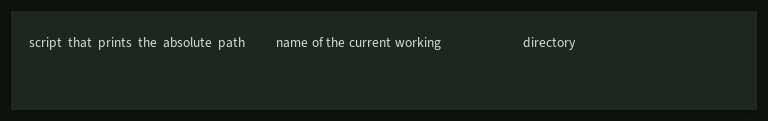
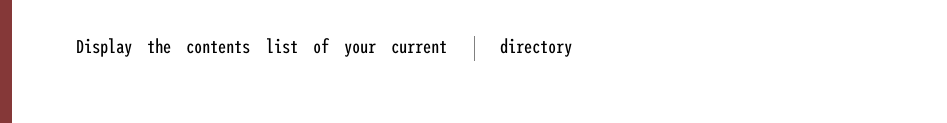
- script that prints the absolute path name of the current working directory
+ Display the contents list of your current directory

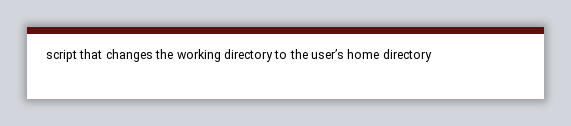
- Display the contents list of your current directory
+ script that changes the working directory to the user’s home directory

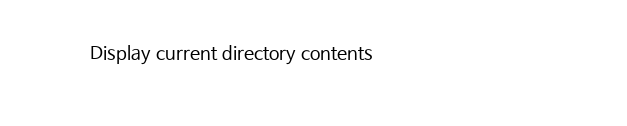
- script that changes the working directory to the user’s home directory
+ Display current directory contents

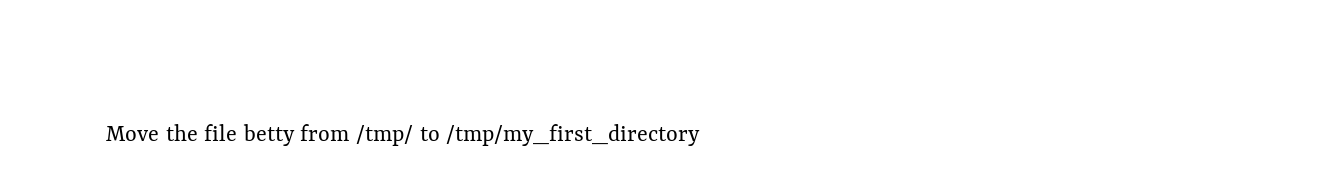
- Display current directory contents
+ Move the file betty from /tmp/ to /tmp/my_first_directory

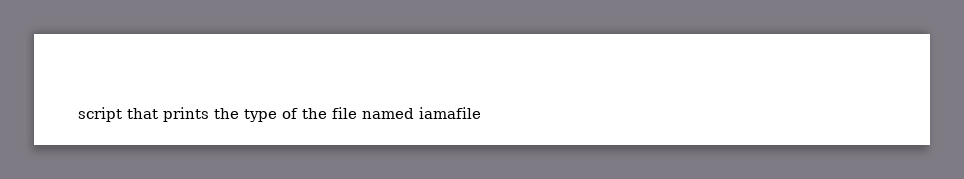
- Move the file betty from /tmp/ to /tmp/my_first_directory
+ script that prints the type of the file named iamafile

